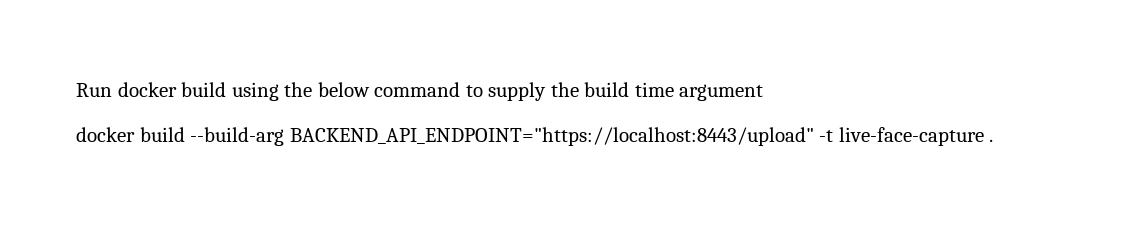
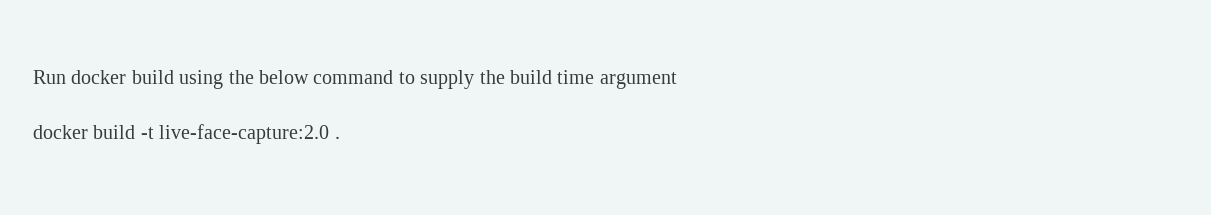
- docker build --build-arg BACKEND_API_ENDPOINT="https://localhost:8443/upload" -t live-face-capture .
+ docker build -t live-face-capture:2.0 .

